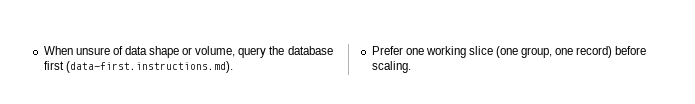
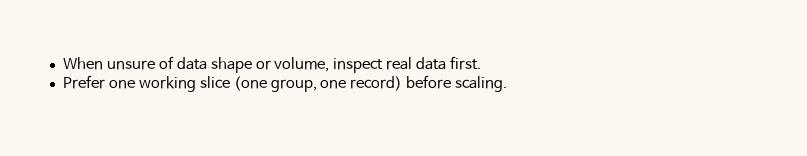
- When unsure of data shape or volume, query the database first (data-first.instructions.md).
+ When unsure of data shape or volume, inspect real data first.

